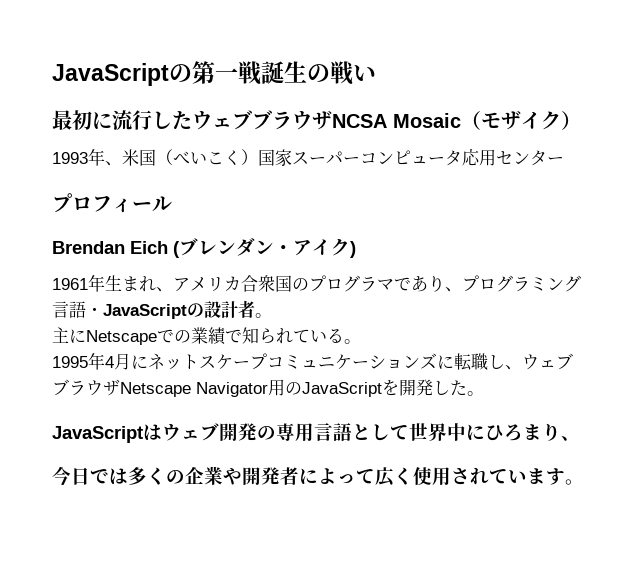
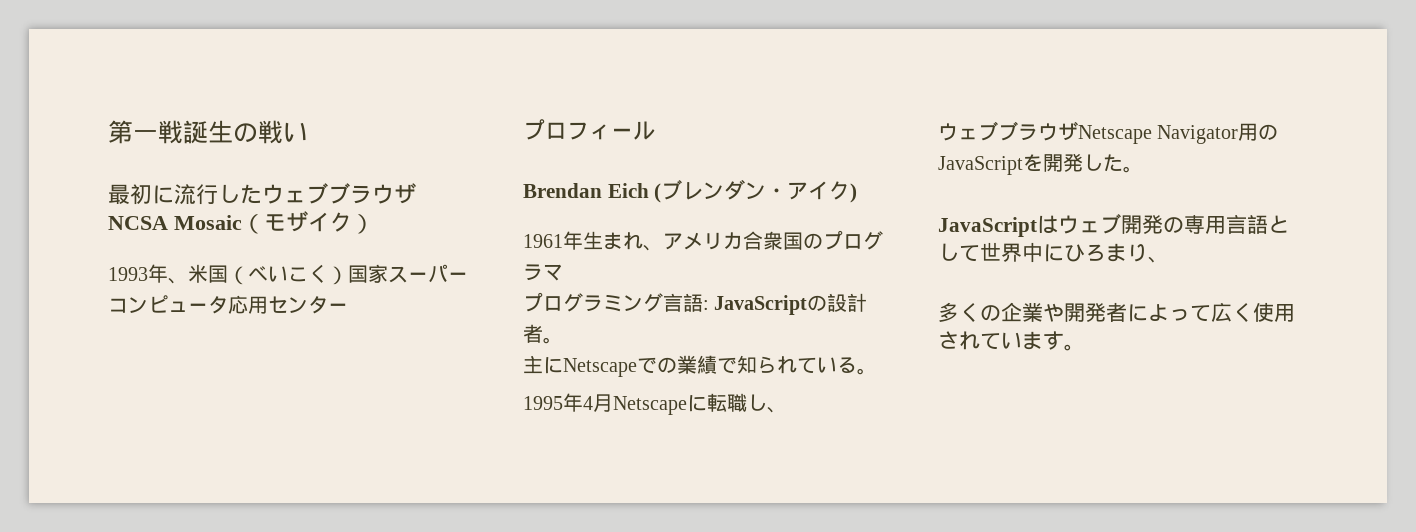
- JavaScriptの第一戦誕生の戦い
+ 第一戦誕生の戦い
- 1961年生まれ、アメリカ合衆国のプログラマであり、プログラミング言語・JavaScriptの設計者。
+ 1961年生まれ、アメリカ合衆国のプログラマ
+ プログラミング言語: JavaScriptの設計者。
- 1995年4月にネットスケープコミュニケーションズに転職し、ウェブブラウザNetscape Navigator用のJavaScriptを開発した。
+ 1995年4月Netscapeに転職し、
+ ウェブブラウザNetscape Navigator用のJavaScriptを開発した。
- 今日では多くの企業や開発者によって広く使用されています。
+ 多くの企業や開発者によって広く使用されています。

